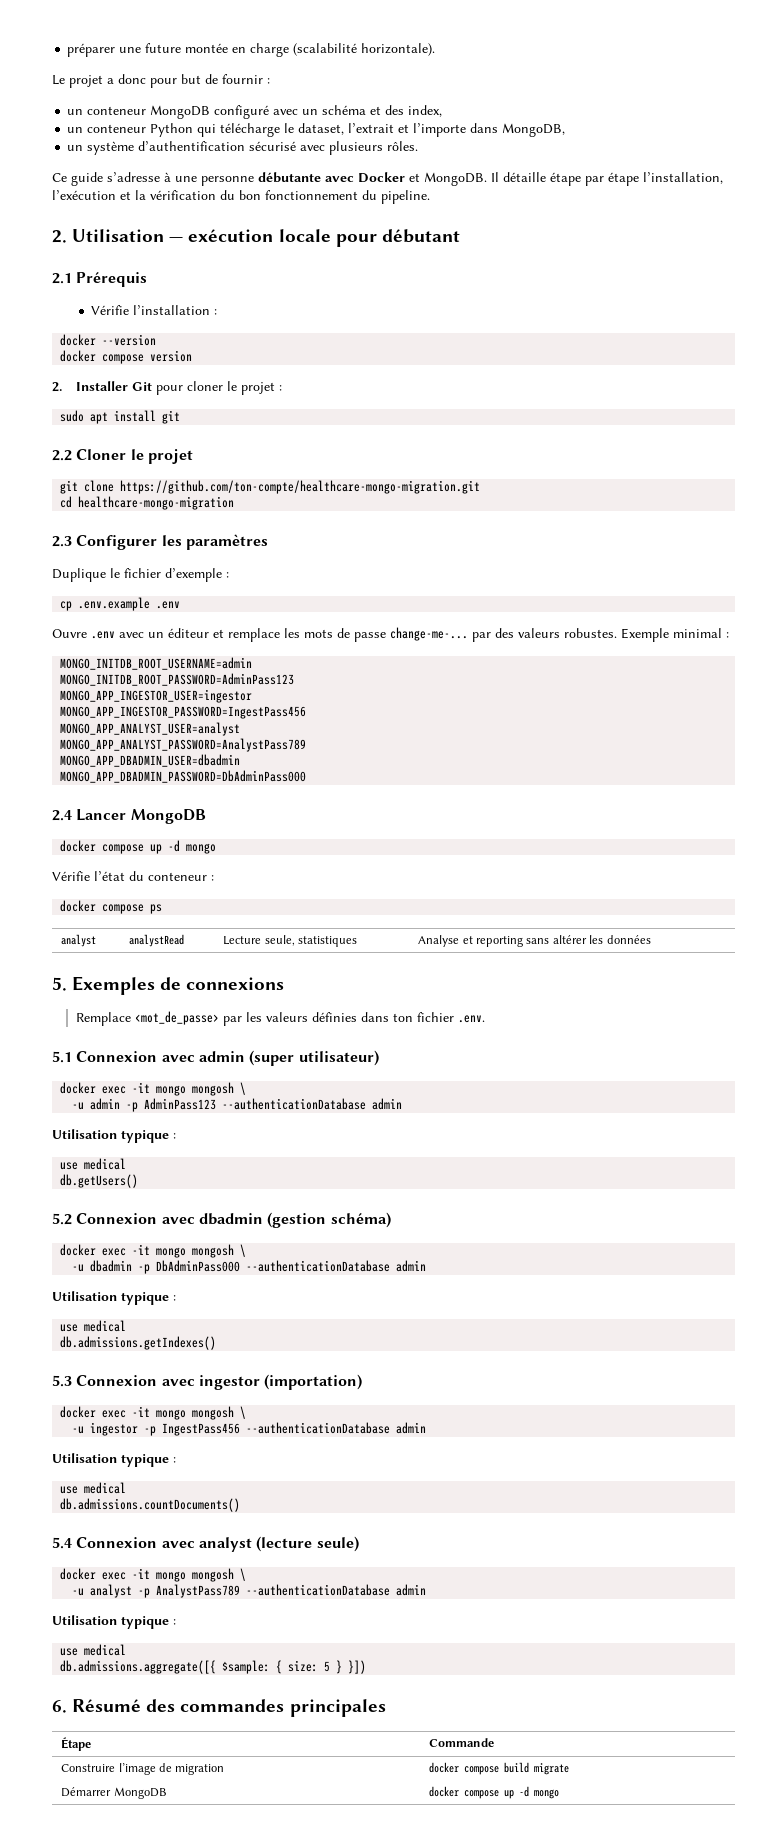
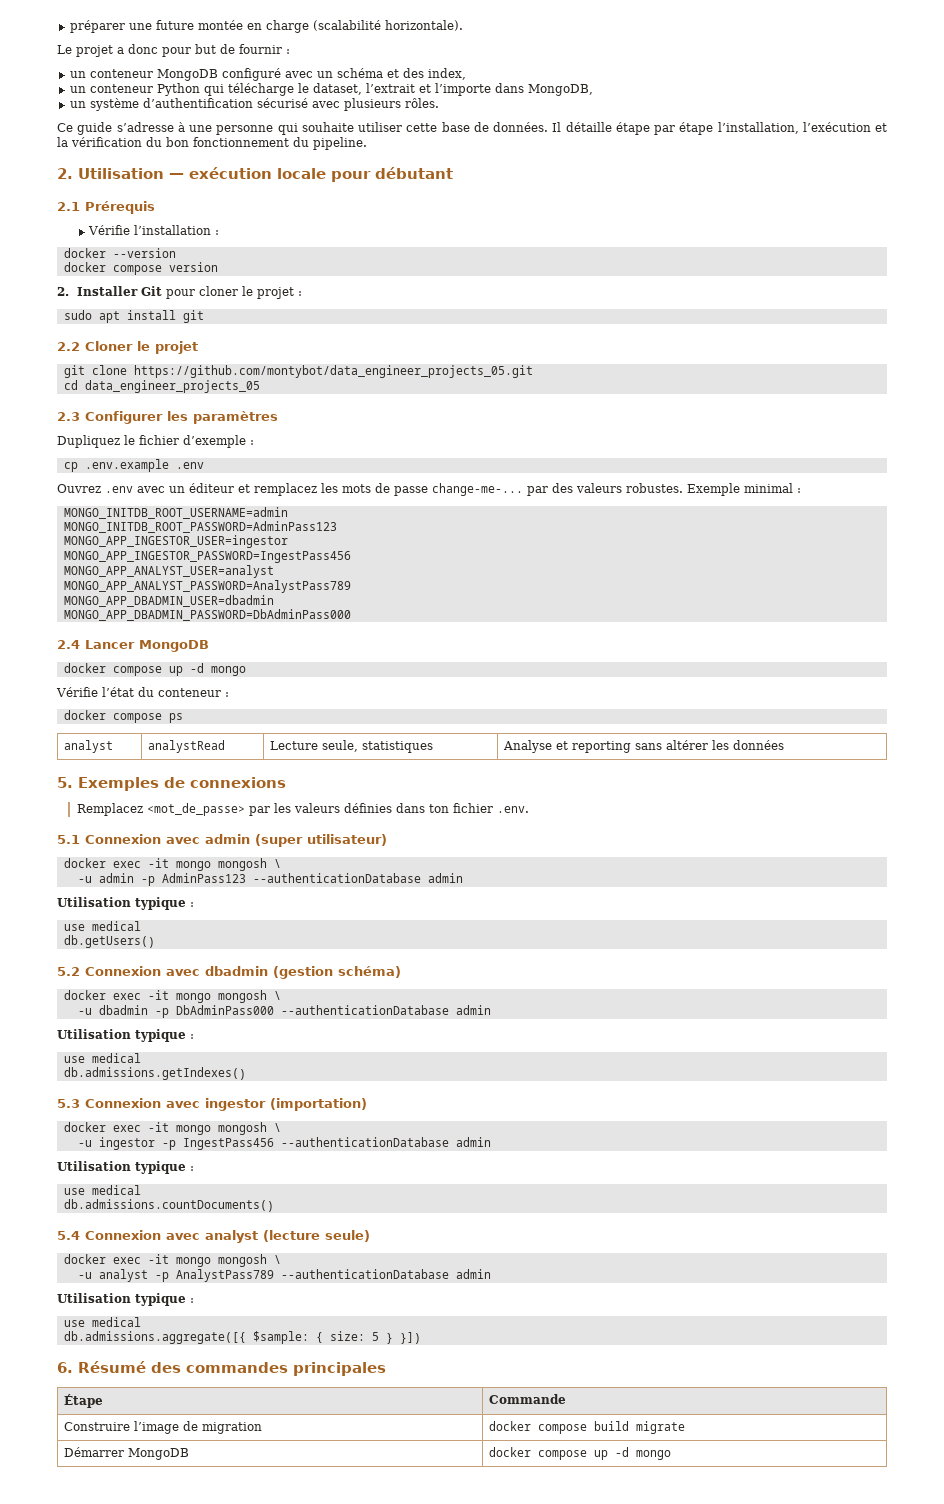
- Ce guide s’adresse à une personne débutante avec Docker et MongoDB.
+ Ce guide s’adresse à une personne qui souhaite utiliser cette base de données.
- git clone https://github.com/ton-compte/healthcare-mongo-migration.git
+ git clone https://github.com/montybot/data_engineer_projects_05.git
- cd healthcare-mongo-migration
+ cd data_engineer_projects_05
- Duplique le fichier d’exemple :
+ Dupliquez le fichier d’exemple :
- Ouvre .env avec un éditeur et remplace les mots de passe change-me-... par des valeurs robustes.
+ Ouvrez .env avec un éditeur et remplacez les mots de passe change-me-... par des valeurs robustes.
- Remplace <mot_de_passe> par les valeurs définies dans ton fichier .env.
+ Remplacez <mot_de_passe> par les valeurs définies dans ton fichier .env.

